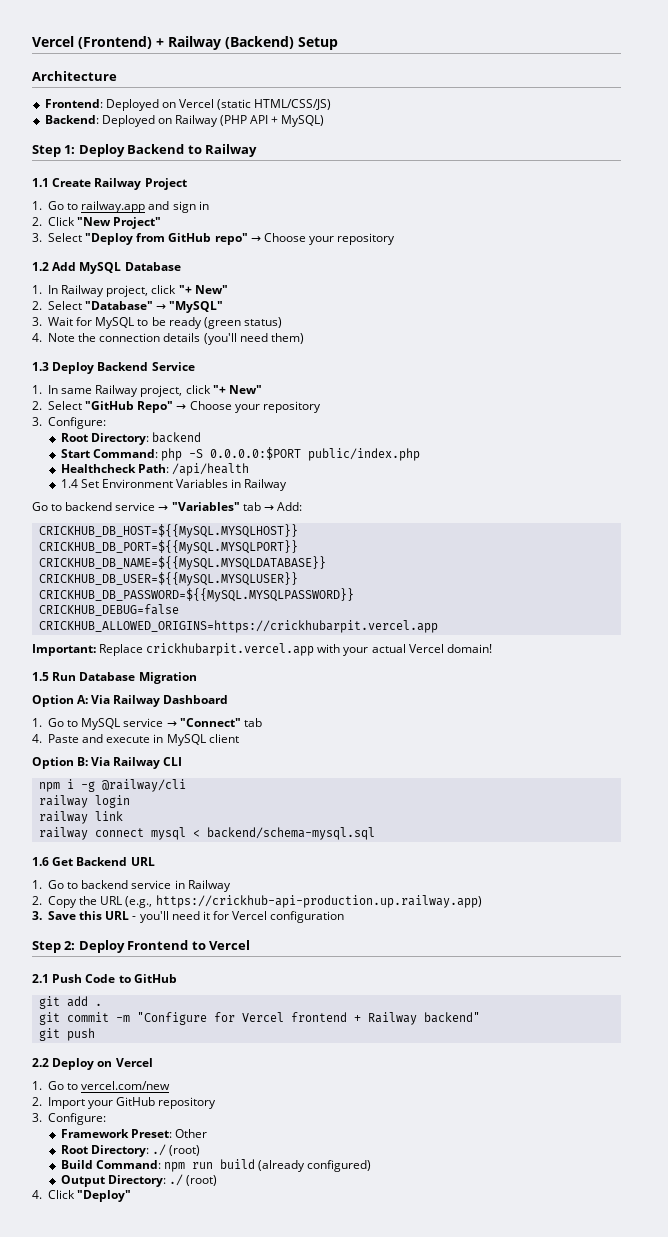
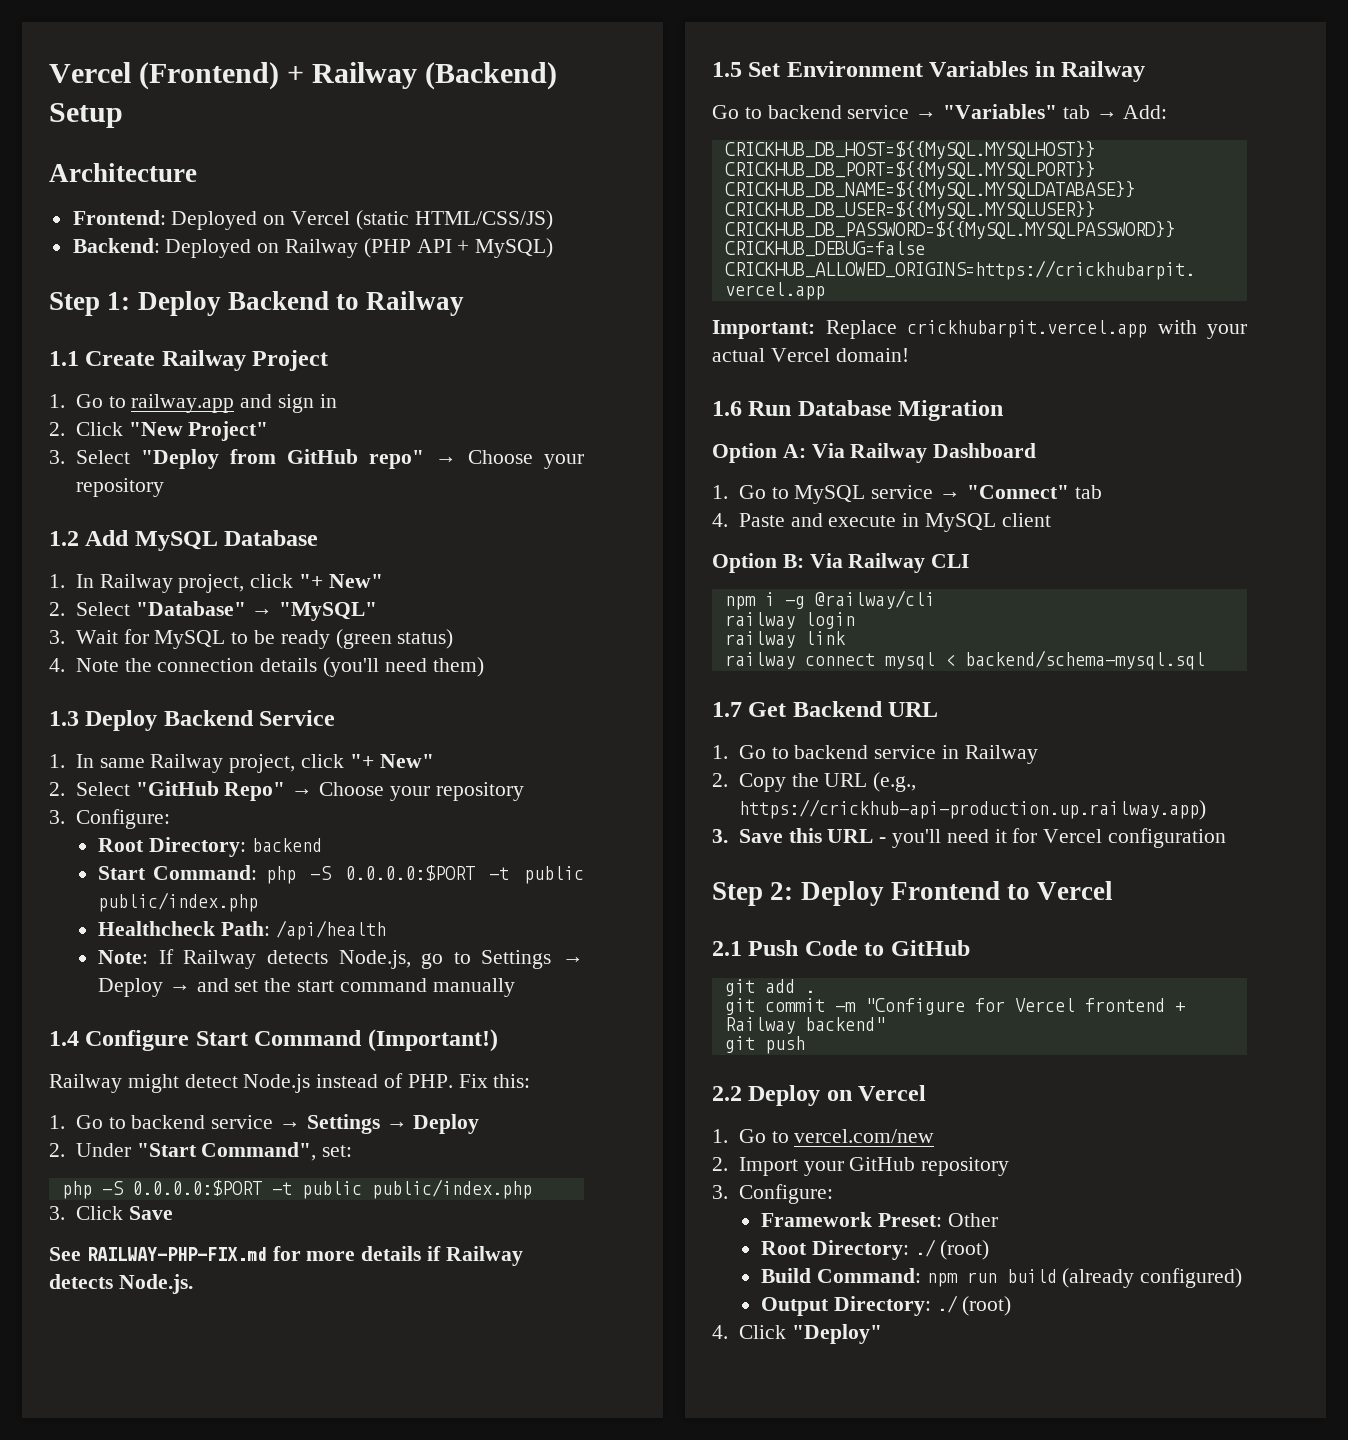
- Start Command: php -S 0.0.0.0:$PORT public/index.php
+ Start Command: php -S 0.0.0.0:$PORT -t public public/index.php
- 1.4 Set Environment Variables in Railway
+ Note: If Railway detects Node.js, go to Settings → Deploy → and set the start command manually
+ 1.4 Configure Start Command (Important!)
+ Railway might detect Node.js instead of PHP. Fix this:
+ 1. Go to backend service → Settings → Deploy
+ 2. Under "Start Command", set:
+ php -S 0.0.0.0:$PORT -t public public/index.php
+ 3. Click Save
+ See RAILWAY-PHP-FIX.md for more details if Railway detects Node.js.
+ 1.5 Set Environment Variables in Railway
- 1.5 Run Database Migration
+ 1.6 Run Database Migration
- 1.6 Get Backend URL
+ 1.7 Get Backend URL

